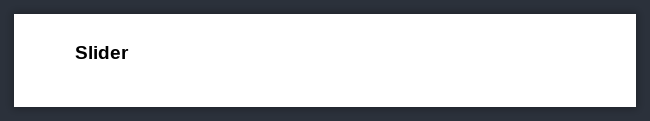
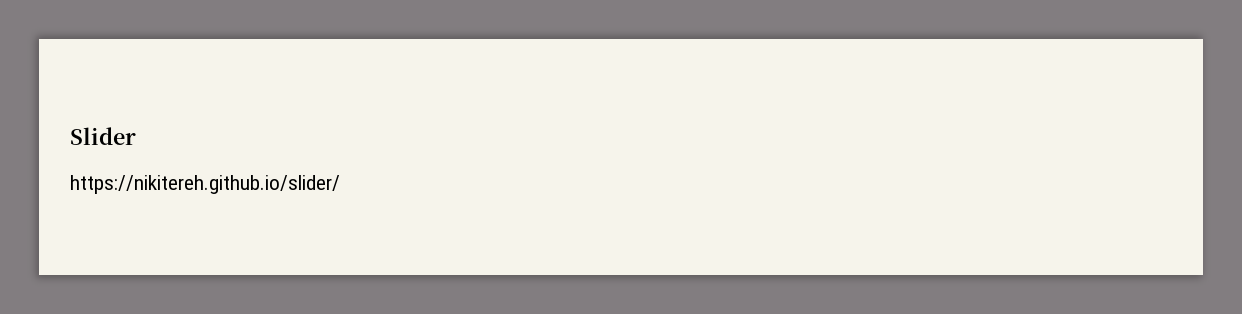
+ https://nikitereh.github.io/slider/

